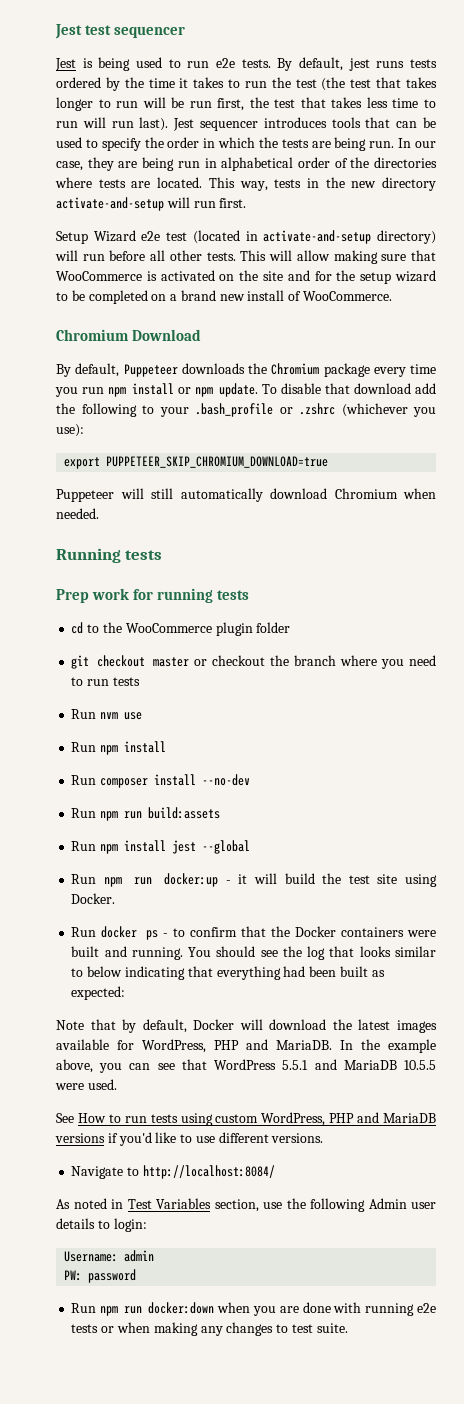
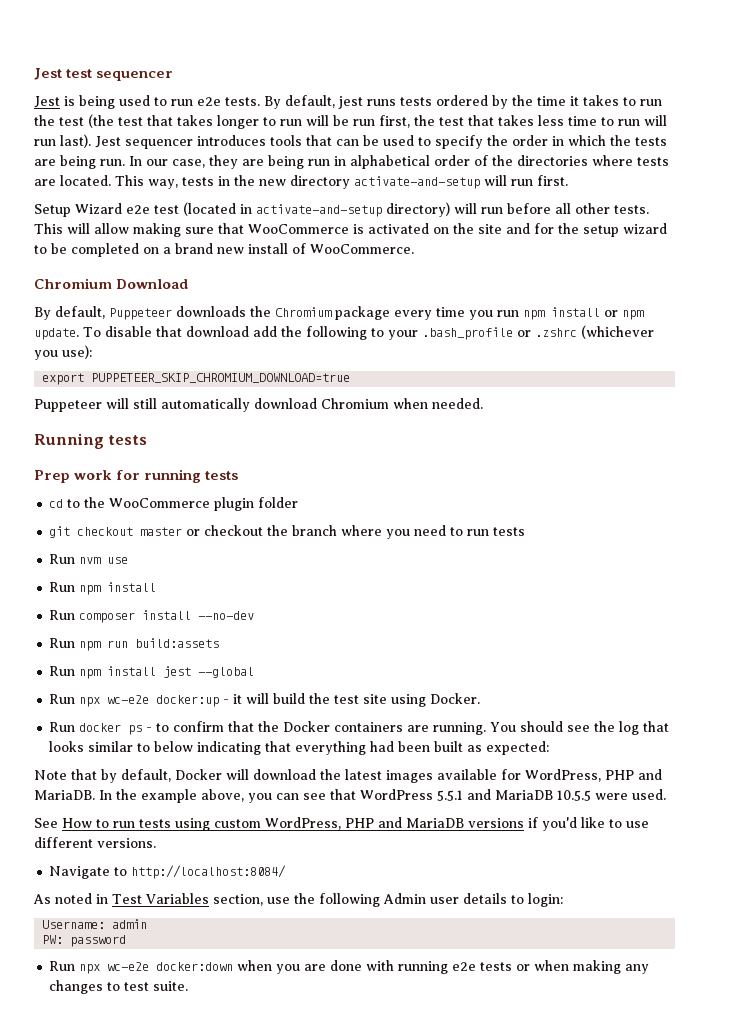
- Run npm run docker:up - it will build the test site using Docker.
+ Run npx wc-e2e docker:up - it will build the test site using Docker.
- Run docker ps - to confirm that the Docker containers were built and running.
+ Run docker ps - to confirm that the Docker containers are running.
- Run npm run docker:down when you are done with running e2e tests or when making any changes to test suite.
+ Run npx wc-e2e docker:down when you are done with running e2e tests or when making any changes to test suite.

